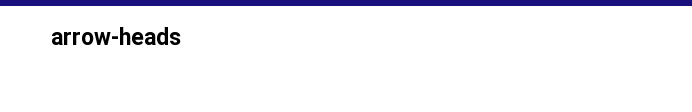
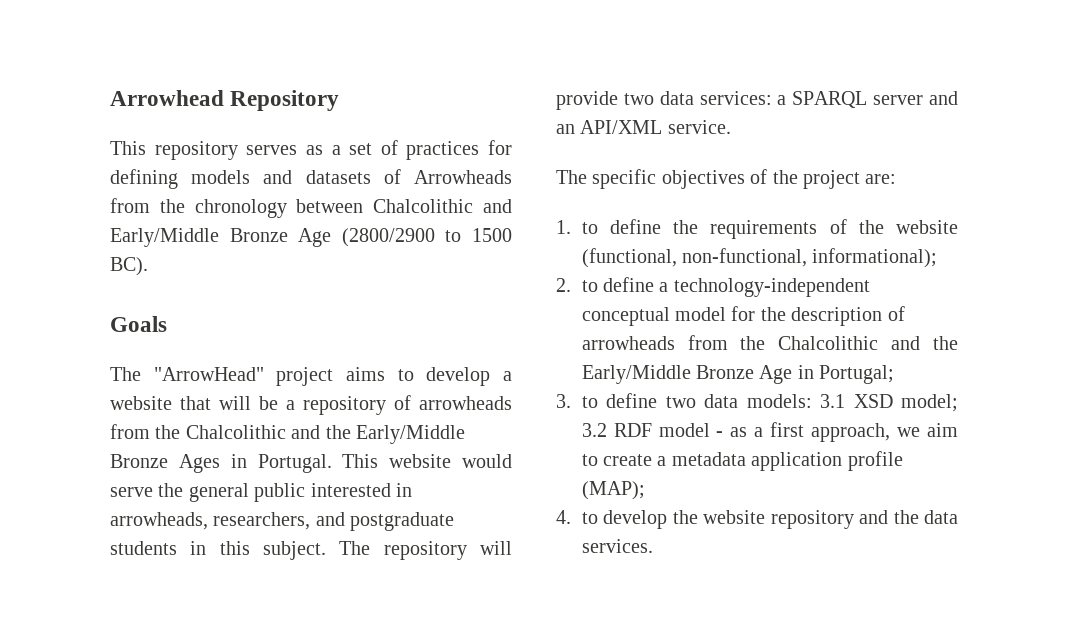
- arrow-heads
+ Arrowhead Repository
+ This repository serves as a set of practices for defining models and datasets of Arrowheads from the chronology between Chalcolithic and Early/Middle Bronze Age (2800/2900 to 1500 BC).
+ Goals
+ The "ArrowHead" project aims to develop a website that will be a repository of arrowheads from the Chalcolithic and the Early/Middle Bronze Ages in Portugal. This website would serve the general public interested in arrowheads, researchers, and postgraduate students in this subject. The repository will provide two data services: a SPARQL server and an API/XML service.
+ The specific objectives of the project are:
+ 1. to define the requirements of the website (functional, non-functional, informational);
+ 2. to define a technology-independent conceptual model for the description of arrowheads from the Chalcolithic and the Early/Middle Bronze Age in Portugal;
+ 3. to define two data models: 3.1 XSD model; 3.2 RDF model - as a first approach, we aim to create a metadata application profile (MAP);
+ 4. to develop the website repository and the data services.

